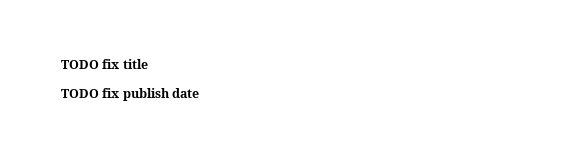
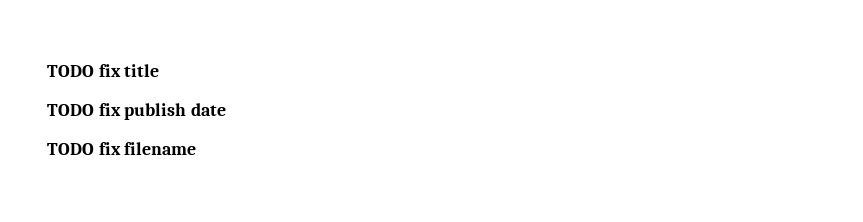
+ TODO fix filename

